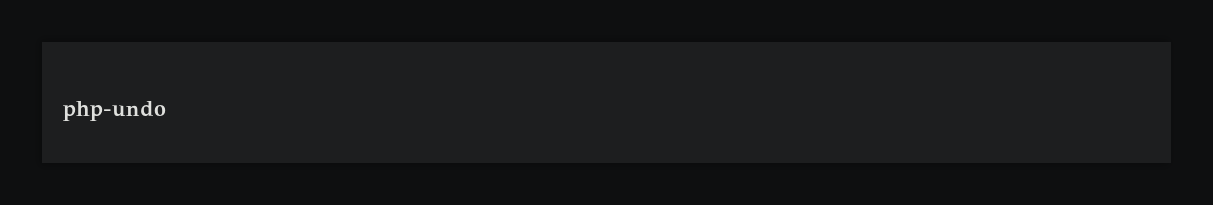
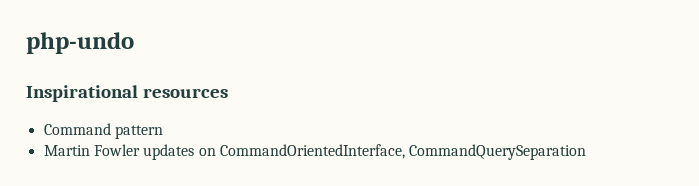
+ Inspirational resources
+ Command pattern
+ Martin Fowler updates on CommandOrientedInterface, CommandQuerySeparation

